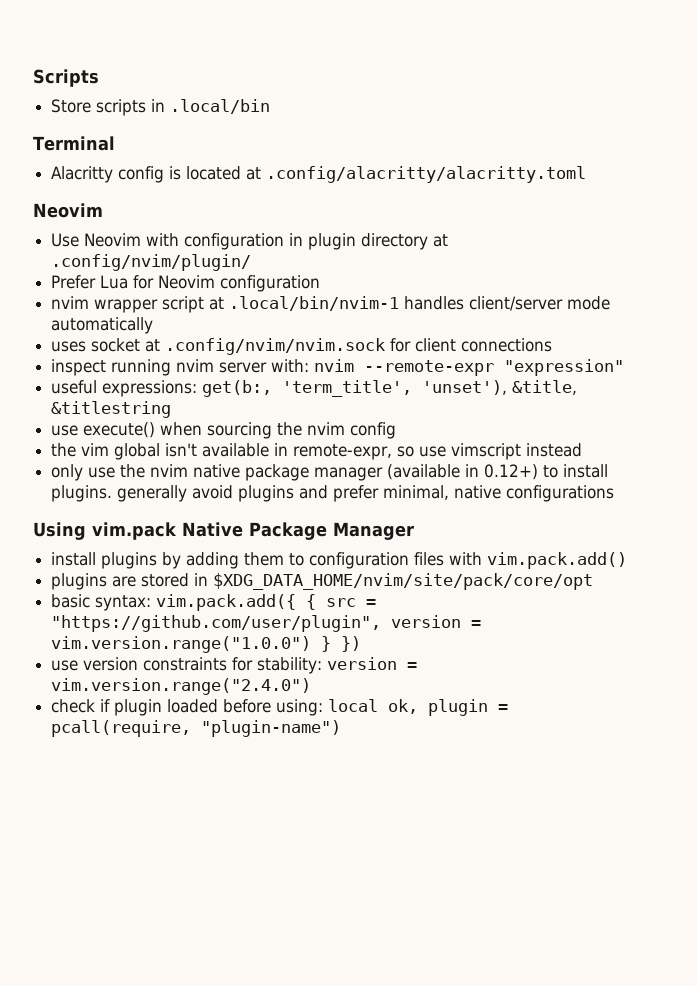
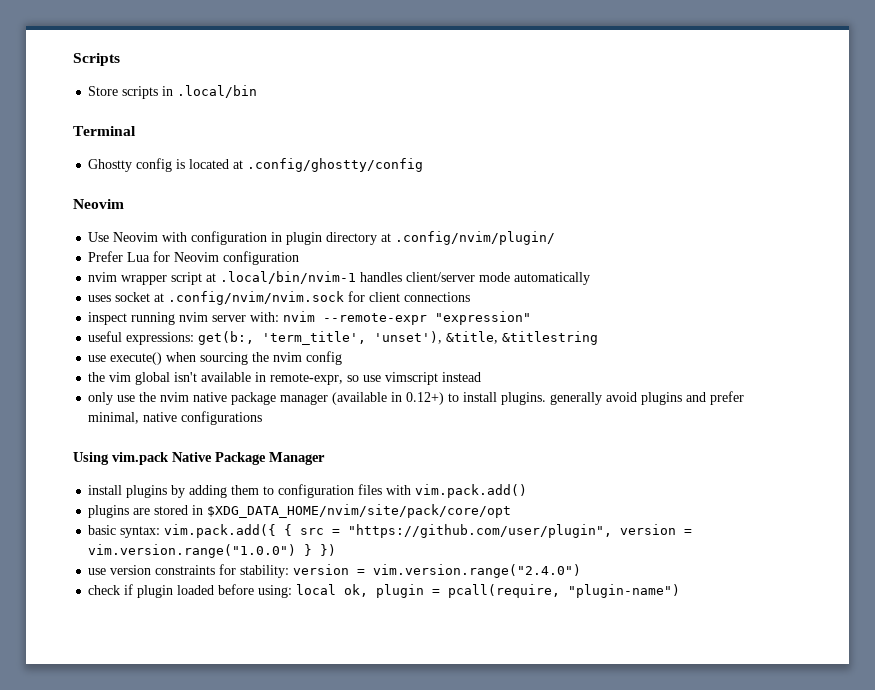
- Alacritty config is located at .config/alacritty/alacritty.toml
+ Ghostty config is located at .config/ghostty/config

